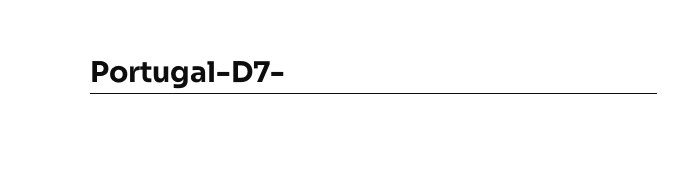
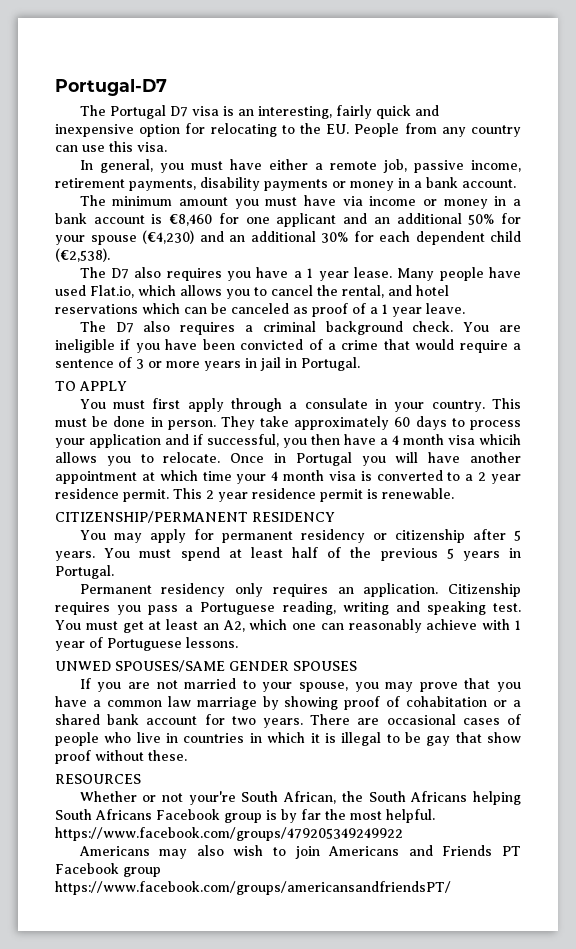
- Portugal-D7-
+ Portugal-D7
+ The Portugal D7 visa is an interesting, fairly quick and inexpensive option for relocating to the EU. People from any country can use this visa.
+ In general, you must have either a remote job, passive income, retirement payments, disability payments or money in a bank account.
+ The minimum amount you must have via income or money in a bank account is €8,460 for one applicant and an additional 50% for your spouse (€4,230) and an additional 30% for each dependent child (€2,538).
+ The D7 also requires you have a 1 year lease. Many people have used Flat.io, which allows you to cancel the rental, and hotel reservations which can be canceled as proof of a 1 year leave.
+ The D7 also requires a criminal background check. You are ineligible if you have been convicted of a crime that would require a sentence of 3 or more years in jail in Portugal.
+ TO APPLY
+ You must first apply through a consulate in your country. This must be done in person. They take approximately 60 days to process your application and if successful, you then have a 4 month visa whicih allows you to relocate. Once in Portugal you will have another appointment at which time your 4 month visa is converted to a 2 year residence permit. This 2 year residence permit is renewable.
+ CITIZENSHIP/PERMANENT RESIDENCY
+ You may apply for permanent residency or citizenship after 5 years. You must spend at least half of the previous 5 years in Portugal.
+ Permanent residency only requires an application. Citizenship requires you pass a Portuguese reading, writing and speaking test. You must get at least an A2, which one can reasonably achieve with 1 year of Portuguese lessons.
+ UNWED SPOUSES/SAME GENDER SPOUSES
+ If you are not married to your spouse, you may prove that you have a common law marriage by showing proof of cohabitation or a shared bank account for two years. There are occasional cases of people who live in countries in which it is illegal to be gay that show proof without these.
+ RESOURCES
+ Whether or not your're South African, the South Africans helping South Africans Facebook group is by far the most helpful. https://www.facebook.com/groups/479205349249922
+ Americans may also wish to join Americans and Friends PT Facebook group https://www.facebook.com/groups/americansandfriendsPT/

